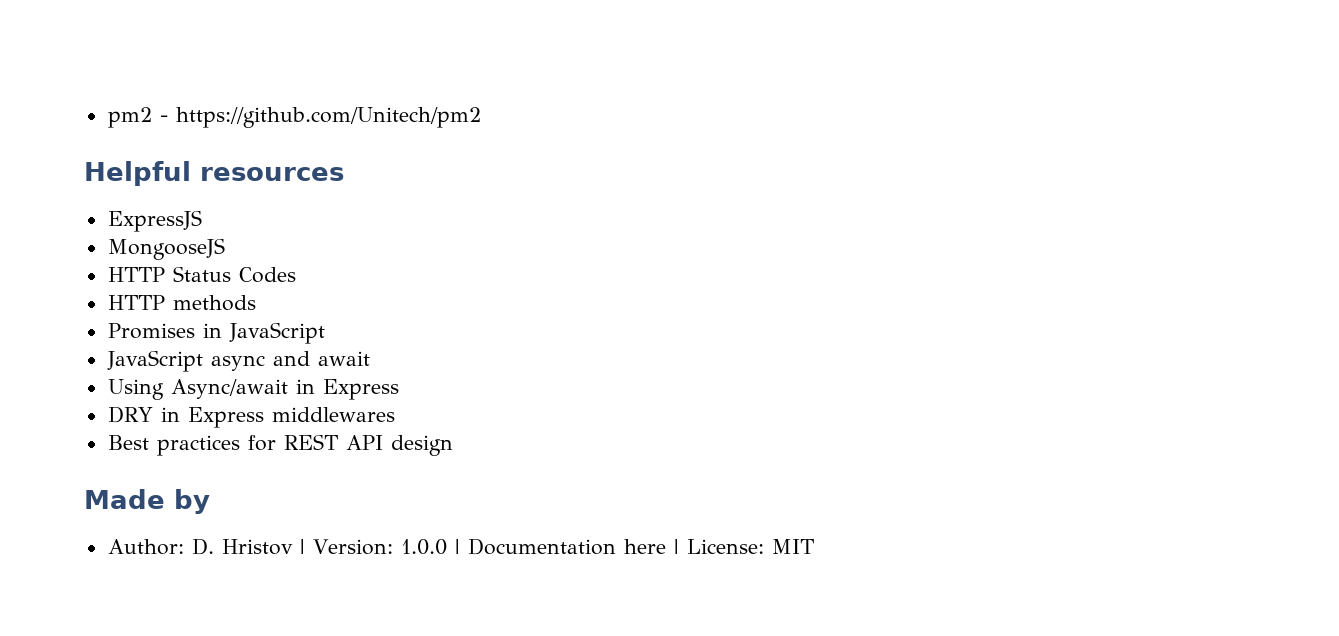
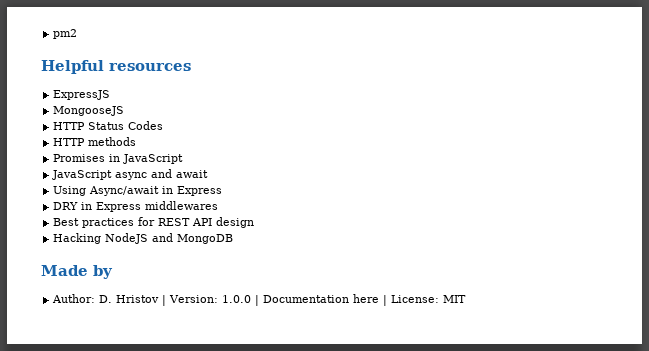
- pm2 - https://github.com/Unitech/pm2
+ pm2
+ Hacking NodeJS and MongoDB

